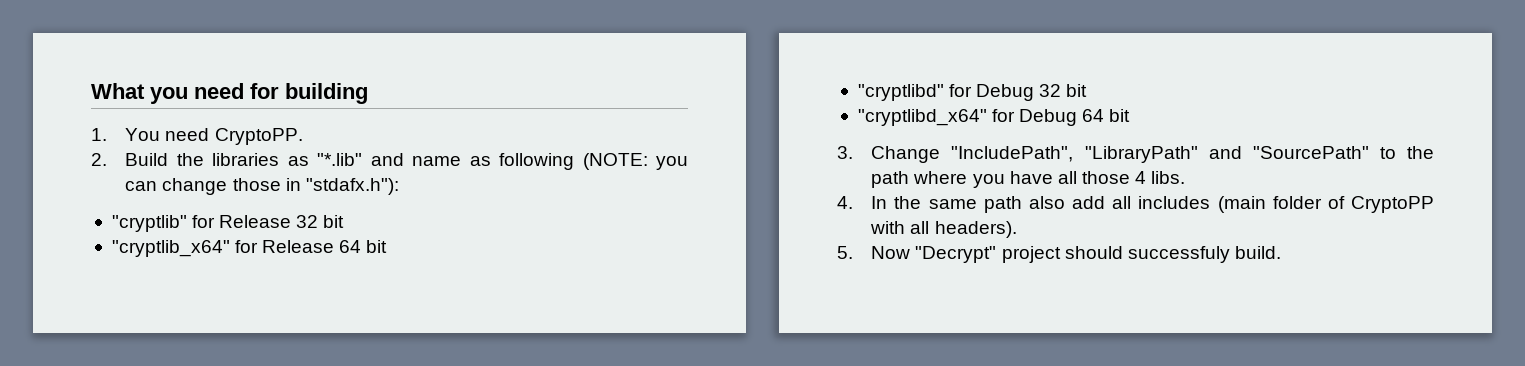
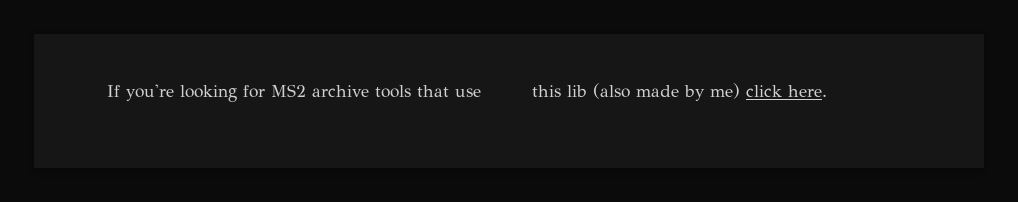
- What you need for building
- 1. You need CryptoPP.
- 2. Build the libraries as "*.lib" and name as following (NOTE: you can change those in "stdafx.h"):
- "cryptlib" for Release 32 bit
- "cryptlib_x64" for Release 64 bit
- "cryptlibd" for Debug 32 bit
- "cryptlibd_x64" for Debug 64 bit
- 3. Change "IncludePath", "LibraryPath" and "SourcePath" to the path where you have all those 4 libs.
- 4. In the same path also add all includes (main folder of CryptoPP with all headers).
- 5. Now "Decrypt" project should successfuly build.
+ If you're looking for MS2 archive tools that use this lib (also made by me) click here.

